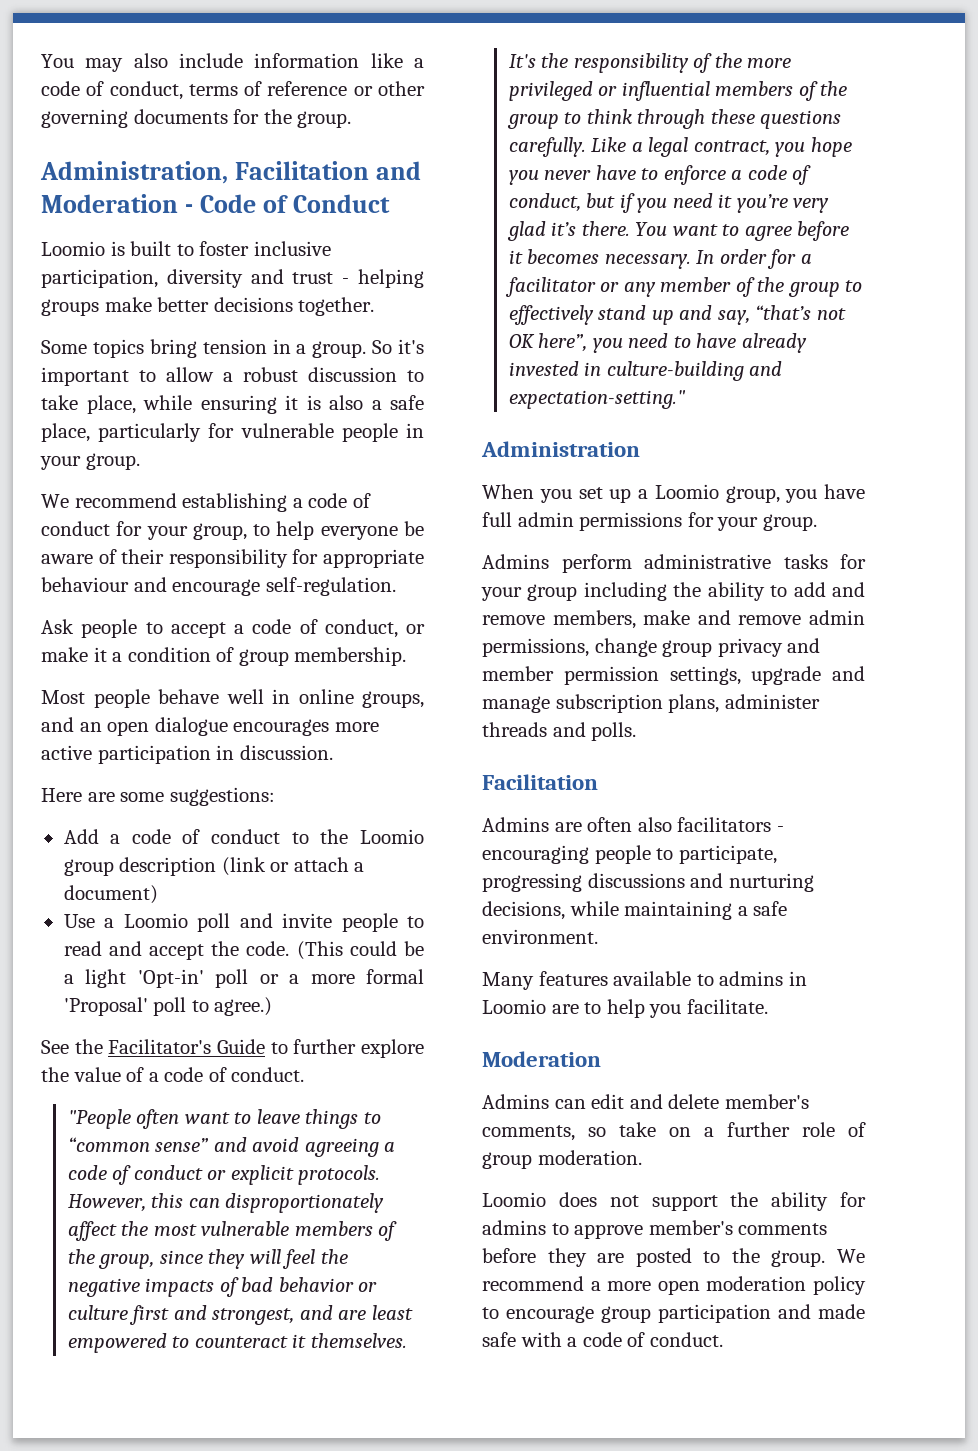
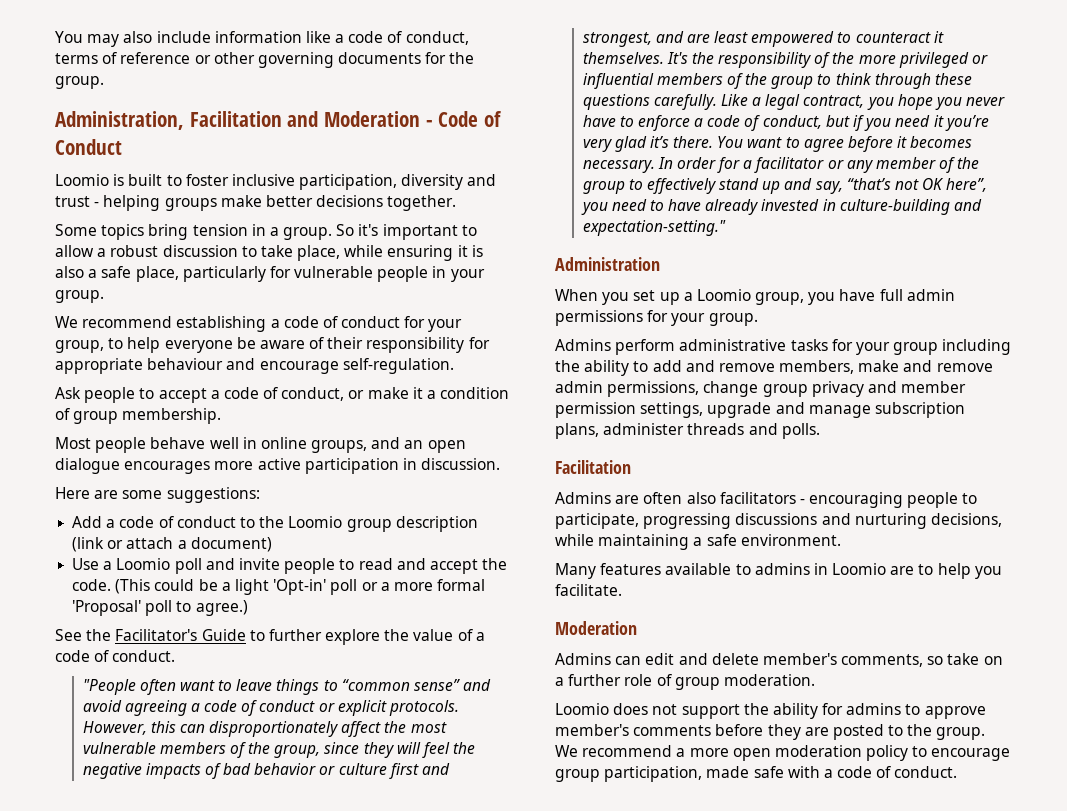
- We recommend a more open moderation policy to encourage group participation and made safe with a code of conduct.
+ We recommend a more open moderation policy to encourage group participation, made safe with a code of conduct.

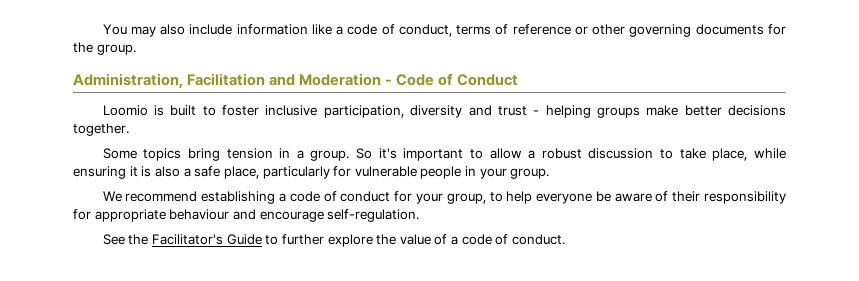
- Ask people to accept a code of conduct, or make it a condition of group membership.
- Most people behave well in online groups, and an open dialogue encourages more active participation in discussion.
- Here are some suggestions:
- Add a code of conduct to the Loomio group description (link or attach a document)
- Use a Loomio poll and invite people to read and accept the code. (This could be a light 'Opt-in' poll or a more formal 'Proposal' poll to agree.)
- "People often want to leave things to “common sense” and avoid agreeing a code of conduct or explicit protocols. However, this can disproportionately affect the most vulnerable members of the group, since they will feel the negative impacts of bad behavior or culture first and strongest, and are least empowered to counteract it themselves. It's the responsibility of the more privileged or influential members of the group to think through these questions carefully. Like a legal contract, you hope you never have to enforce a code of conduct, but if you need it you’re very glad it’s there. You want to agree before it becomes necessary. In order for a facilitator or any member of the group to effectively stand up and say, “that’s not OK here”, you need to have already invested in culture-building and expectation-setting."
- Administration
- When you set up a Loomio group, you have full admin permissions for your group.
- Admins perform administrative tasks for your group including the ability to add and remove members, make and remove admin permissions, change group privacy and member permission settings, upgrade and manage subscription plans, administer threads and polls.
- Facilitation
- Admins are often also facilitators - encouraging people to participate, progressing discussions and nurturing decisions, while maintaining a safe environment.
- Many features available to admins in Loomio are to help you facilitate.
- Moderation
- Admins can edit and delete member's comments, so take on a further role of group moderation.
- Loomio does not support the ability for admins to approve member's comments before they are posted to the group. We recommend a more open moderation policy to encourage group participation, made safe with a code of conduct.

